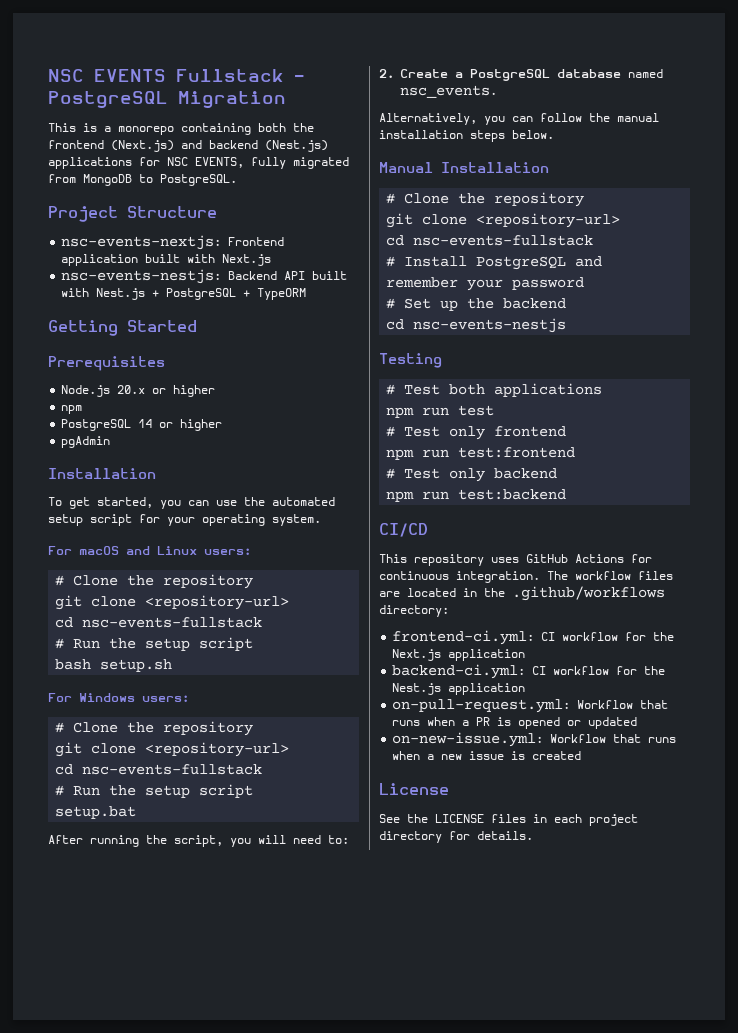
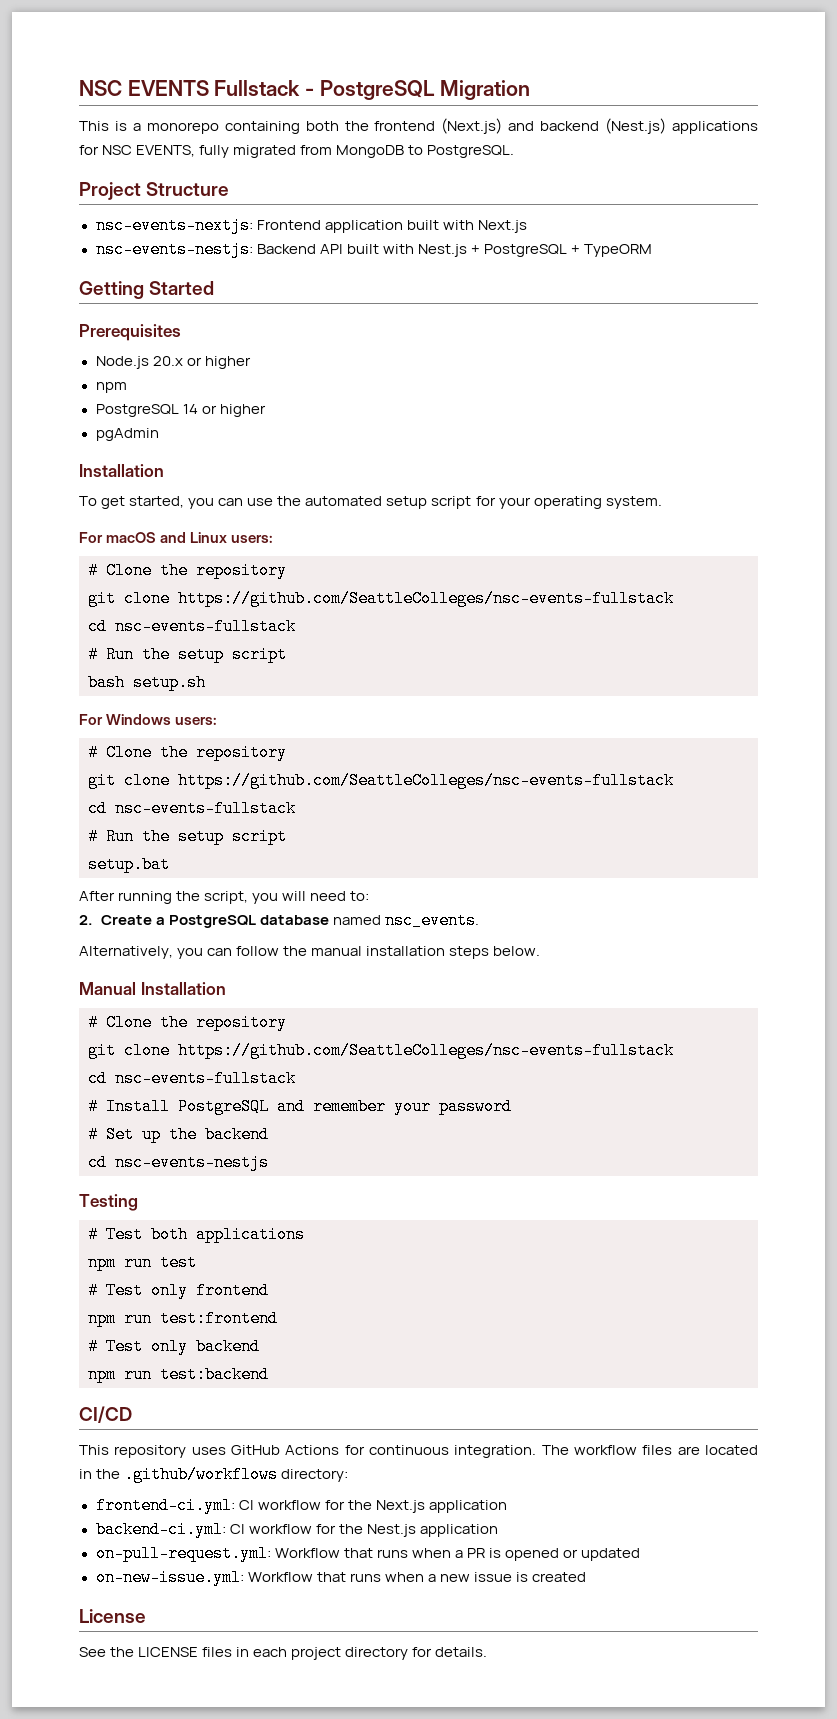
  For macOS and Linux users:
  # Clone the repository
- git clone <repository-url>
+ git clone https://github.com/SeattleColleges/nsc-events-fullstack
  For Windows users:
  # Clone the repository
- git clone <repository-url>
+ git clone https://github.com/SeattleColleges/nsc-events-fullstack
  Manual Installation
  # Clone the repository
- git clone <repository-url>
+ git clone https://github.com/SeattleColleges/nsc-events-fullstack

